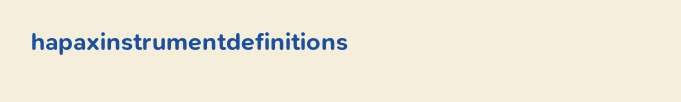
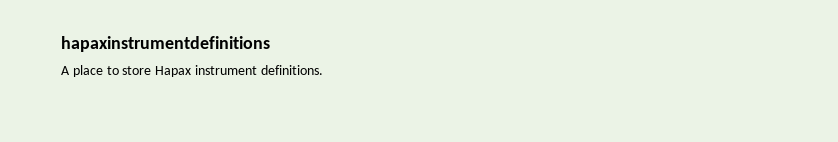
+ A place to store Hapax instrument definitions.

